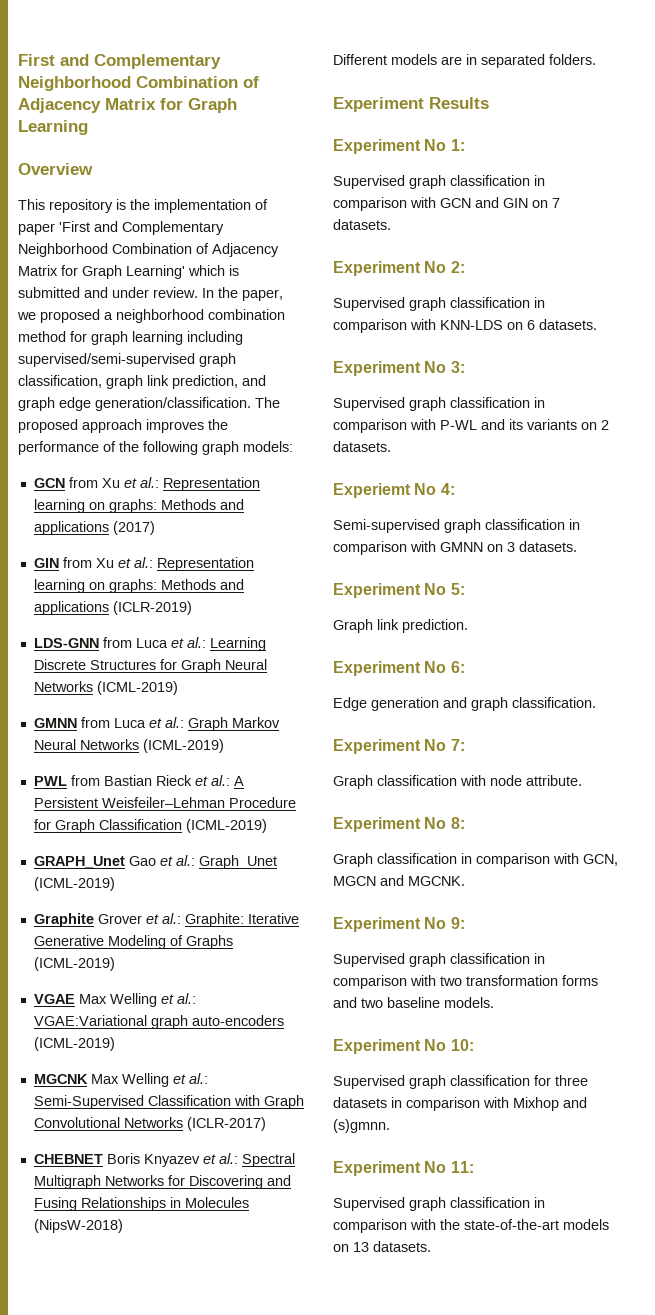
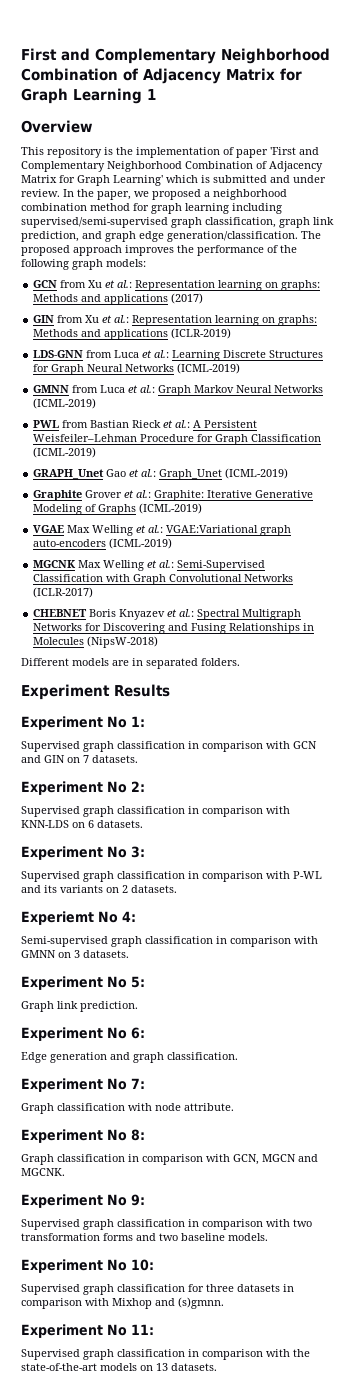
- First and Complementary Neighborhood Combination of Adjacency Matrix for Graph Learning
+ First and Complementary Neighborhood Combination of Adjacency Matrix for Graph Learning 1

